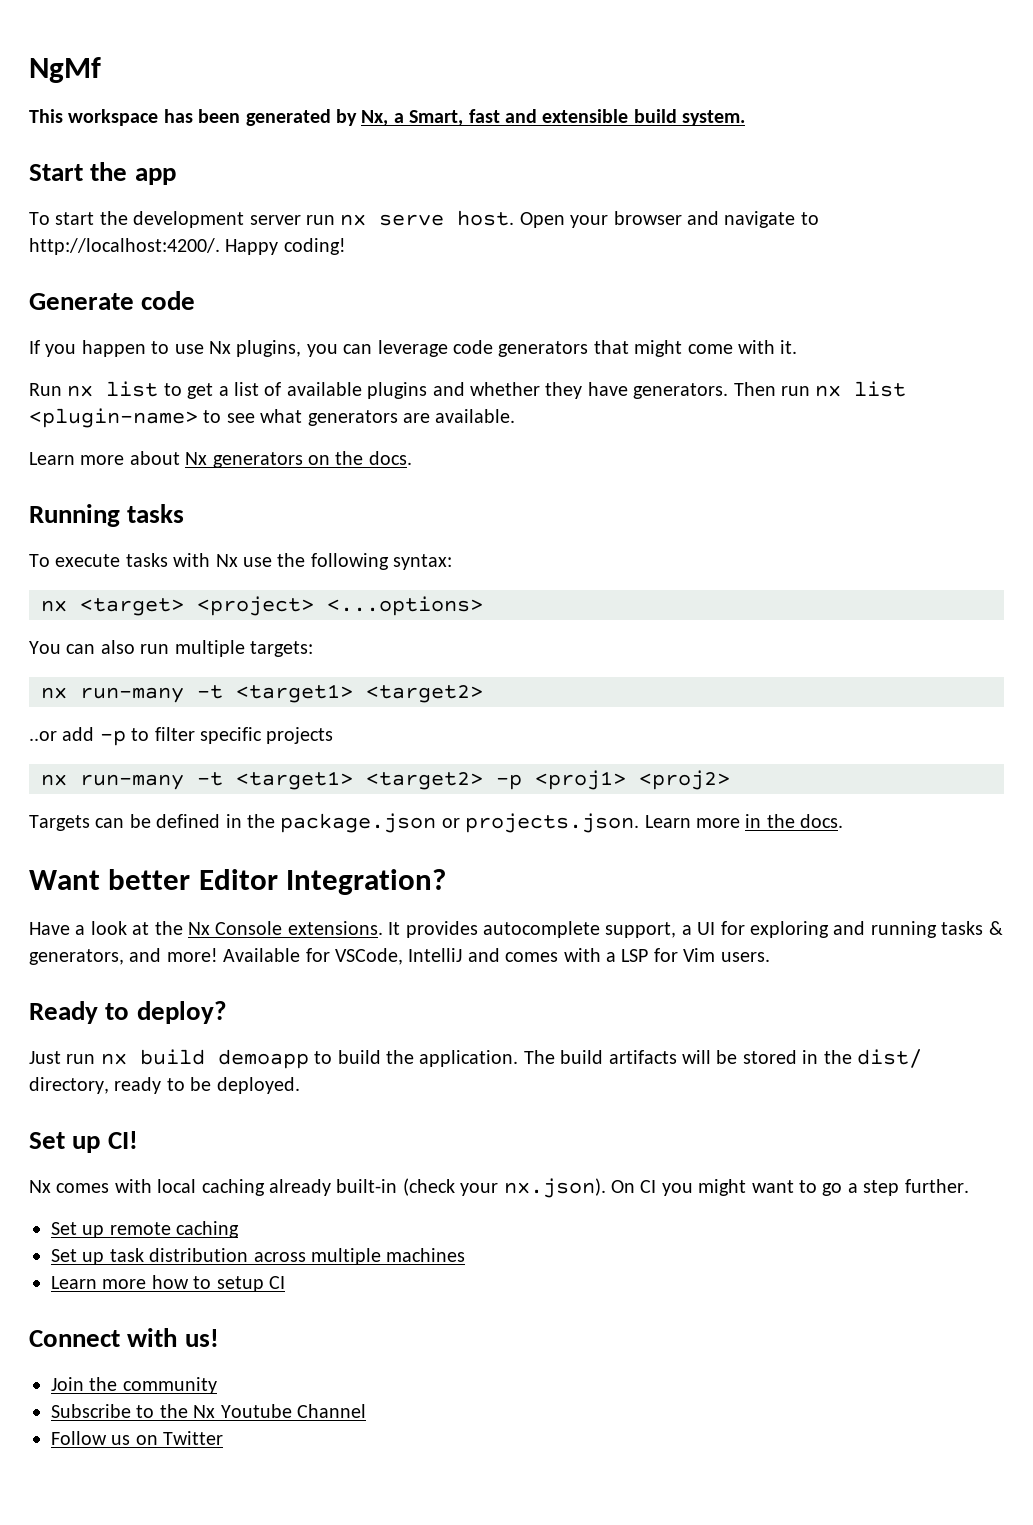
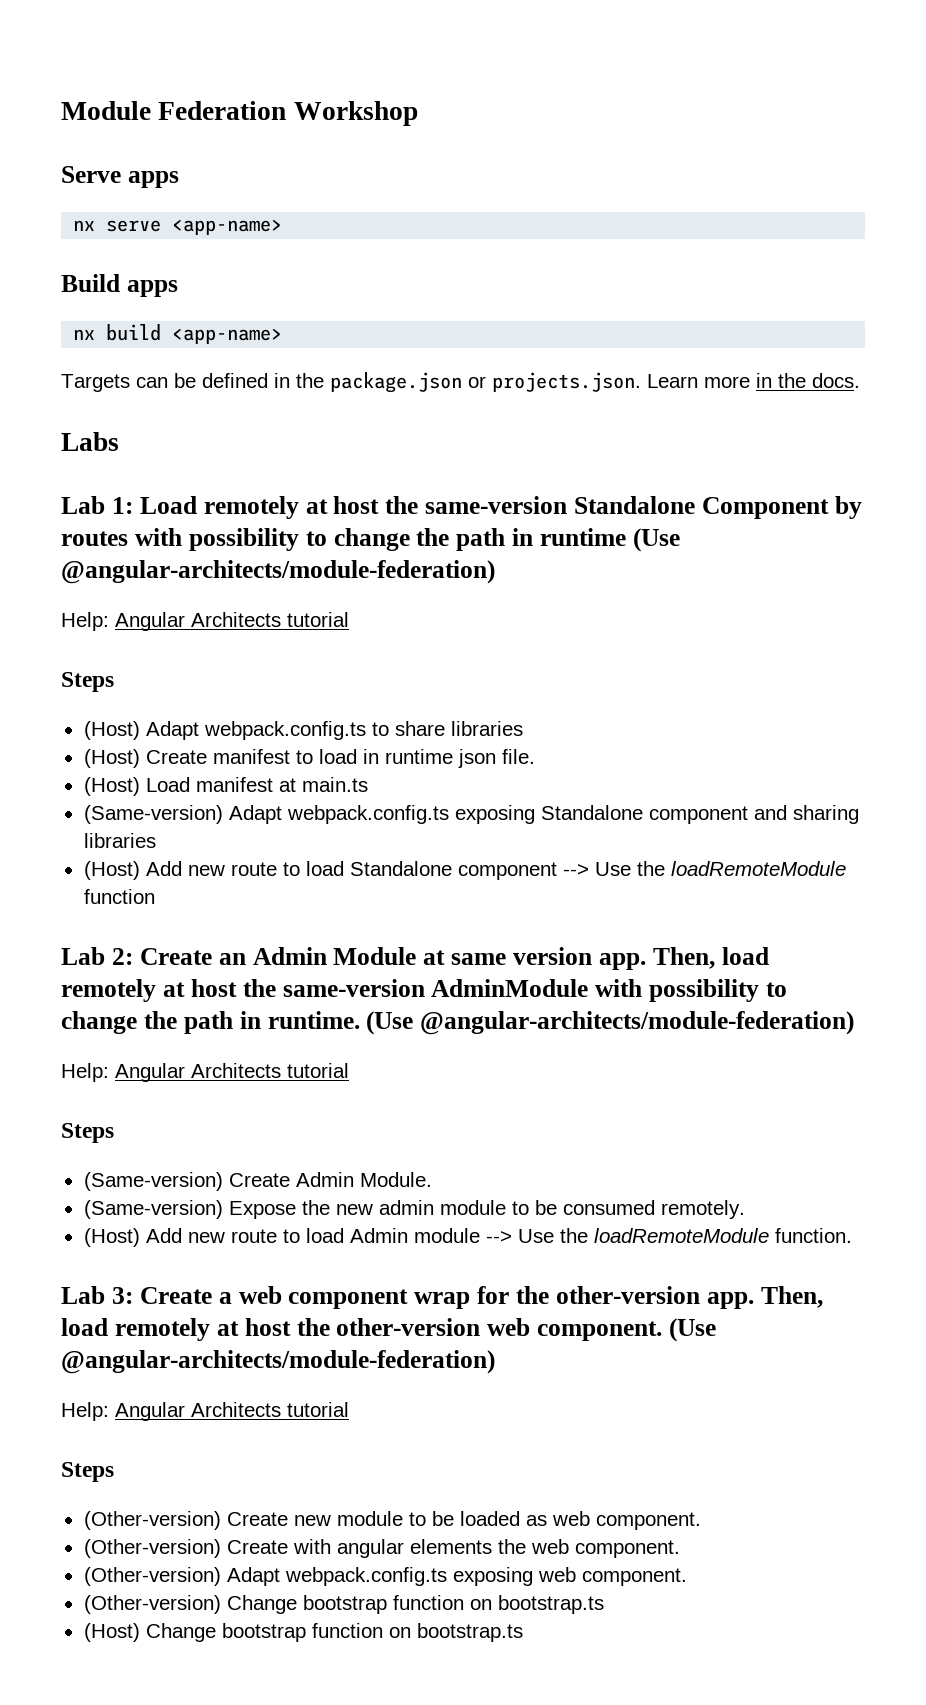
- NgMf
- This workspace has been generated by Nx, a Smart, fast and extensible build system.
- Start the app
- To start the development server run nx serve host. Open your browser and navigate to http://localhost:4200/. Happy coding!
- Generate code
- If you happen to use Nx plugins, you can leverage code generators that might come with it.
- Run nx list to get a list of available plugins and whether they have generators. Then run nx list <plugin-name> to see what generators are available.
- Learn more about Nx generators on the docs.
- Running tasks
- To execute tasks with Nx use the following syntax:
- nx <target> <project> <...options>
- You can also run multiple targets:
- nx run-many -t <target1> <target2>
- ..or add -p to filter specific projects
- nx run-many -t <target1> <target2> -p <proj1> <proj2>
+ Module Federation Workshop
+ Serve apps
+ nx serve <app-name>
+ Build apps
+ nx build <app-name>
- Want better Editor Integration?
- Have a look at the Nx Console extensions. It provides autocomplete support, a UI for exploring and running tasks & generators, and more! Available for VSCode, IntelliJ and comes with a LSP for Vim users.
- Ready to deploy?
- Just run nx build demoapp to build the application. The build artifacts will be stored in the dist/ directory, ready to be deployed.
- Set up CI!
- Nx comes with local caching already built-in (check your nx.json). On CI you might want to go a step further.
- Set up remote caching
- Set up task distribution across multiple machines
- Learn more how to setup CI
- Connect with us!
- Join the community
- Subscribe to the Nx Youtube Channel
- Follow us on Twitter
+ Labs
+ Lab 1: Load remotely at host the same-version Standalone Component by routes with possibility to change the path in runtime (Use @angular-architects/module-federation)
+ Help: Angular Architects tutorial
+ Steps
+ (Host) Adapt webpack.config.ts to share libraries
+ (Host) Create manifest to load in runtime json file.
+ (Host) Load manifest at main.ts
+ (Same-version) Adapt webpack.config.ts exposing Standalone component and sharing libraries
+ (Host) Add new route to load Standalone component --> Use the loadRemoteModule function
+ Lab 2: Create an Admin Module at same version app. Then, load remotely at host the same-version AdminModule with possibility to change the path in runtime. (Use @angular-architects/module-federation)
+ Help: Angular Architects tutorial
+ Steps
+ (Same-version) Create Admin Module.
+ (Same-version) Expose the new admin module to be consumed remotely.
+ (Host) Add new route to load Admin module --> Use the loadRemoteModule function.
+ Lab 3: Create a web component wrap for the other-version app. Then, load remotely at host the other-version web component. (Use @angular-architects/module-federation)
+ Help: Angular Architects tutorial
+ Steps
+ (Other-version) Create new module to be loaded as web component.
+ (Other-version) Create with angular elements the web component.
+ (Other-version) Adapt webpack.config.ts exposing web component.
+ (Other-version) Change bootstrap function on bootstrap.ts
+ (Host) Change bootstrap function on bootstrap.ts

